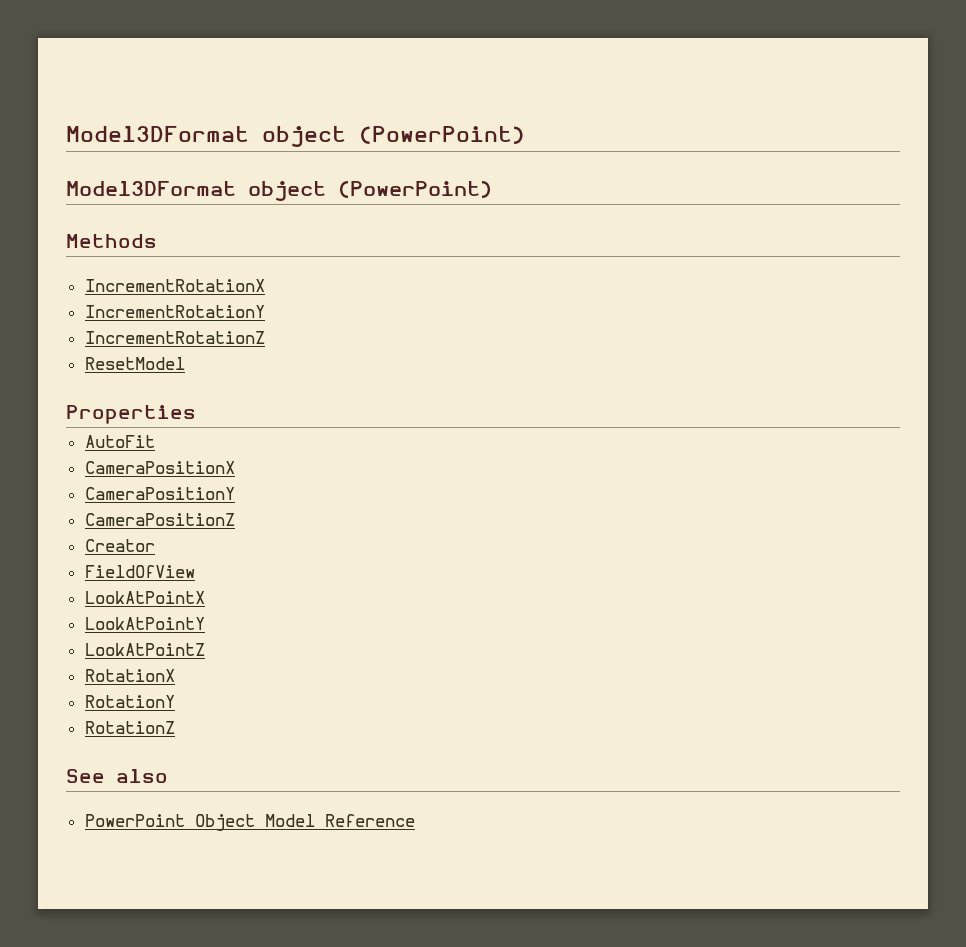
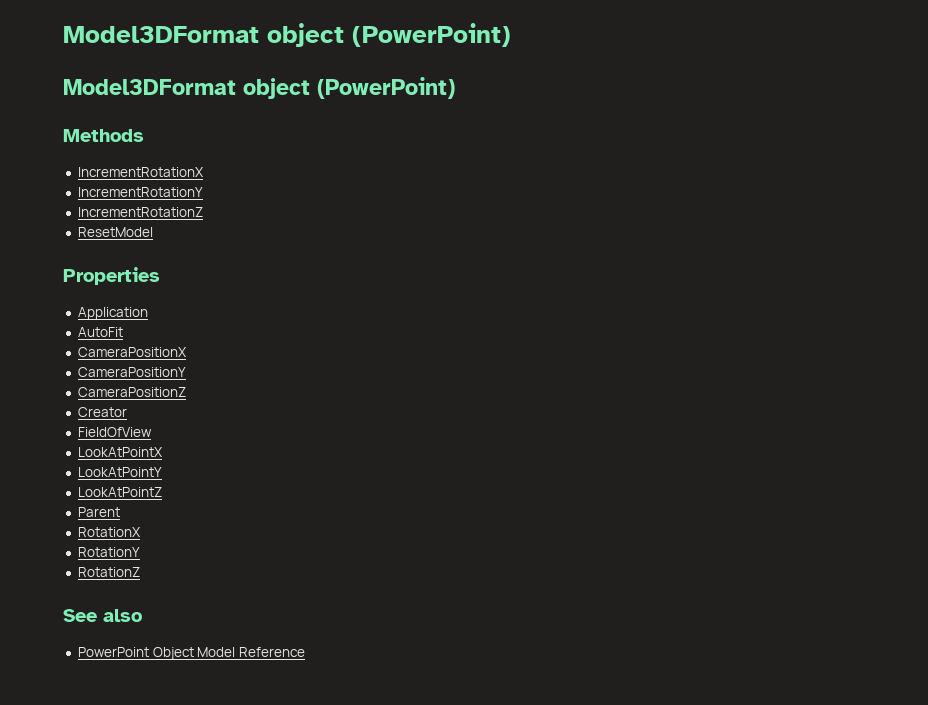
+ Application
+ Parent

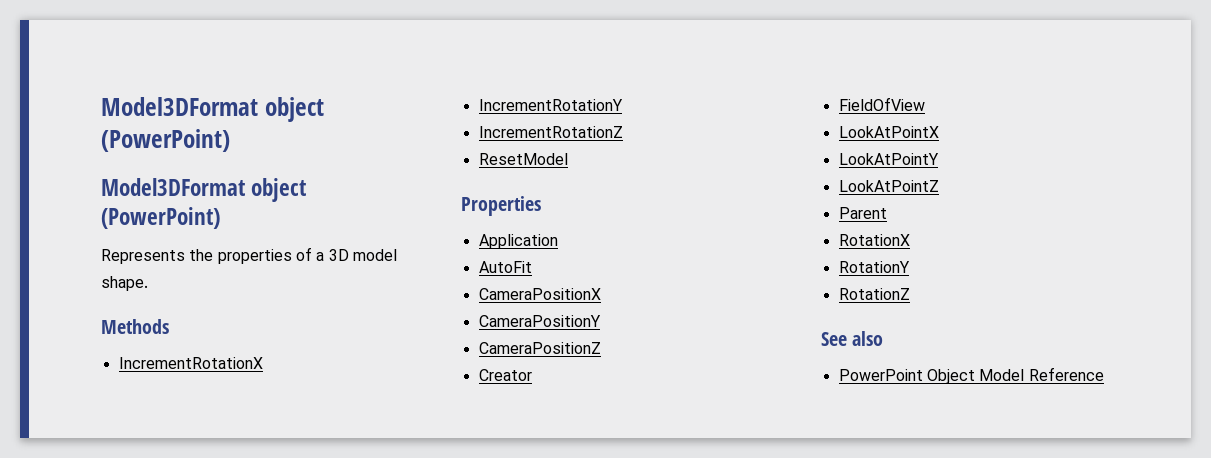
+ Represents the properties of a 3D model shape.

